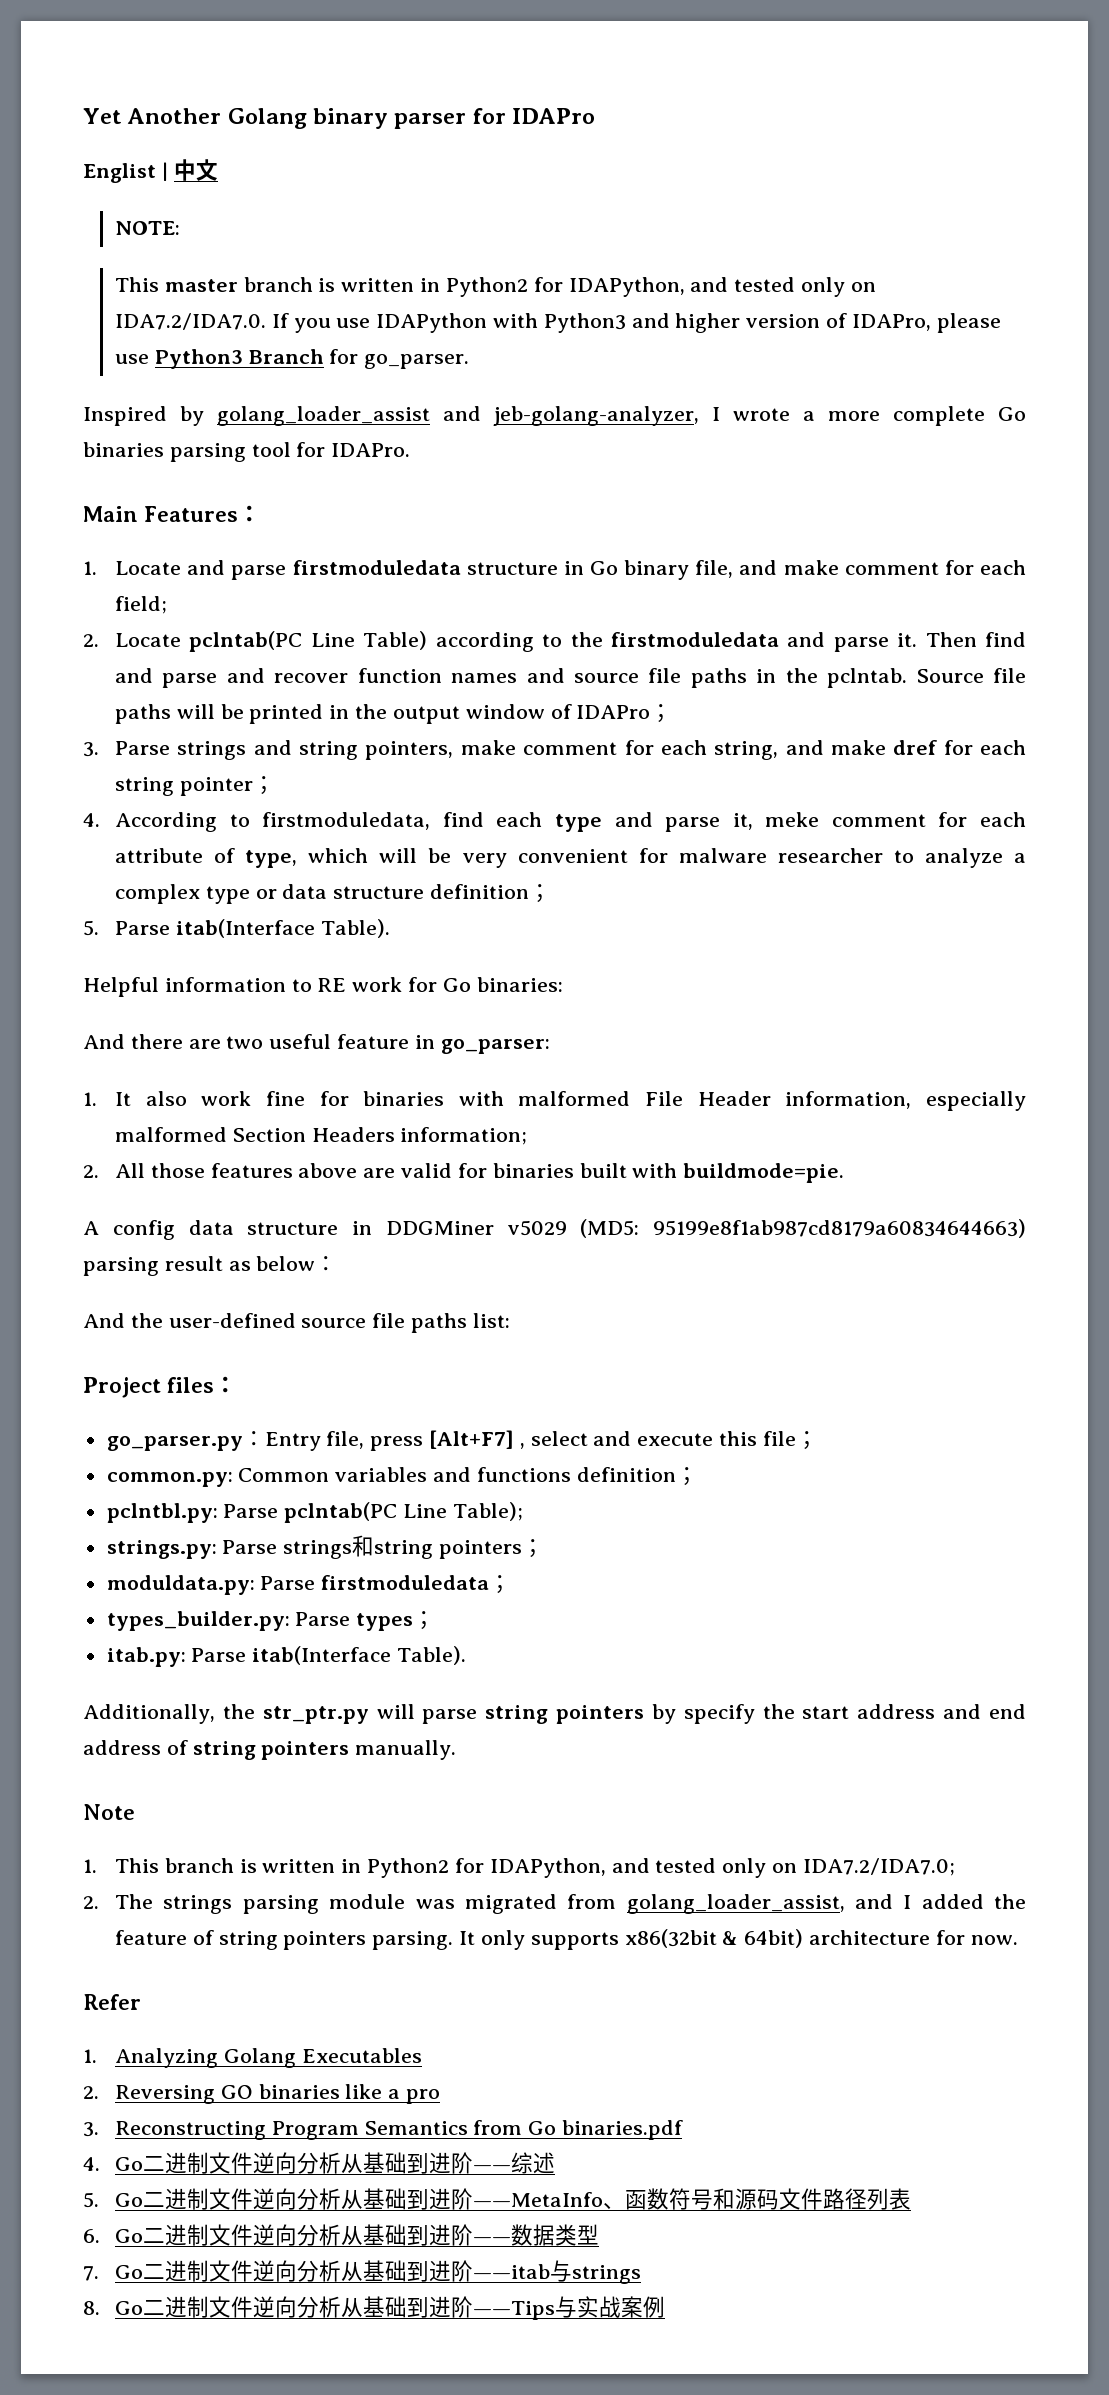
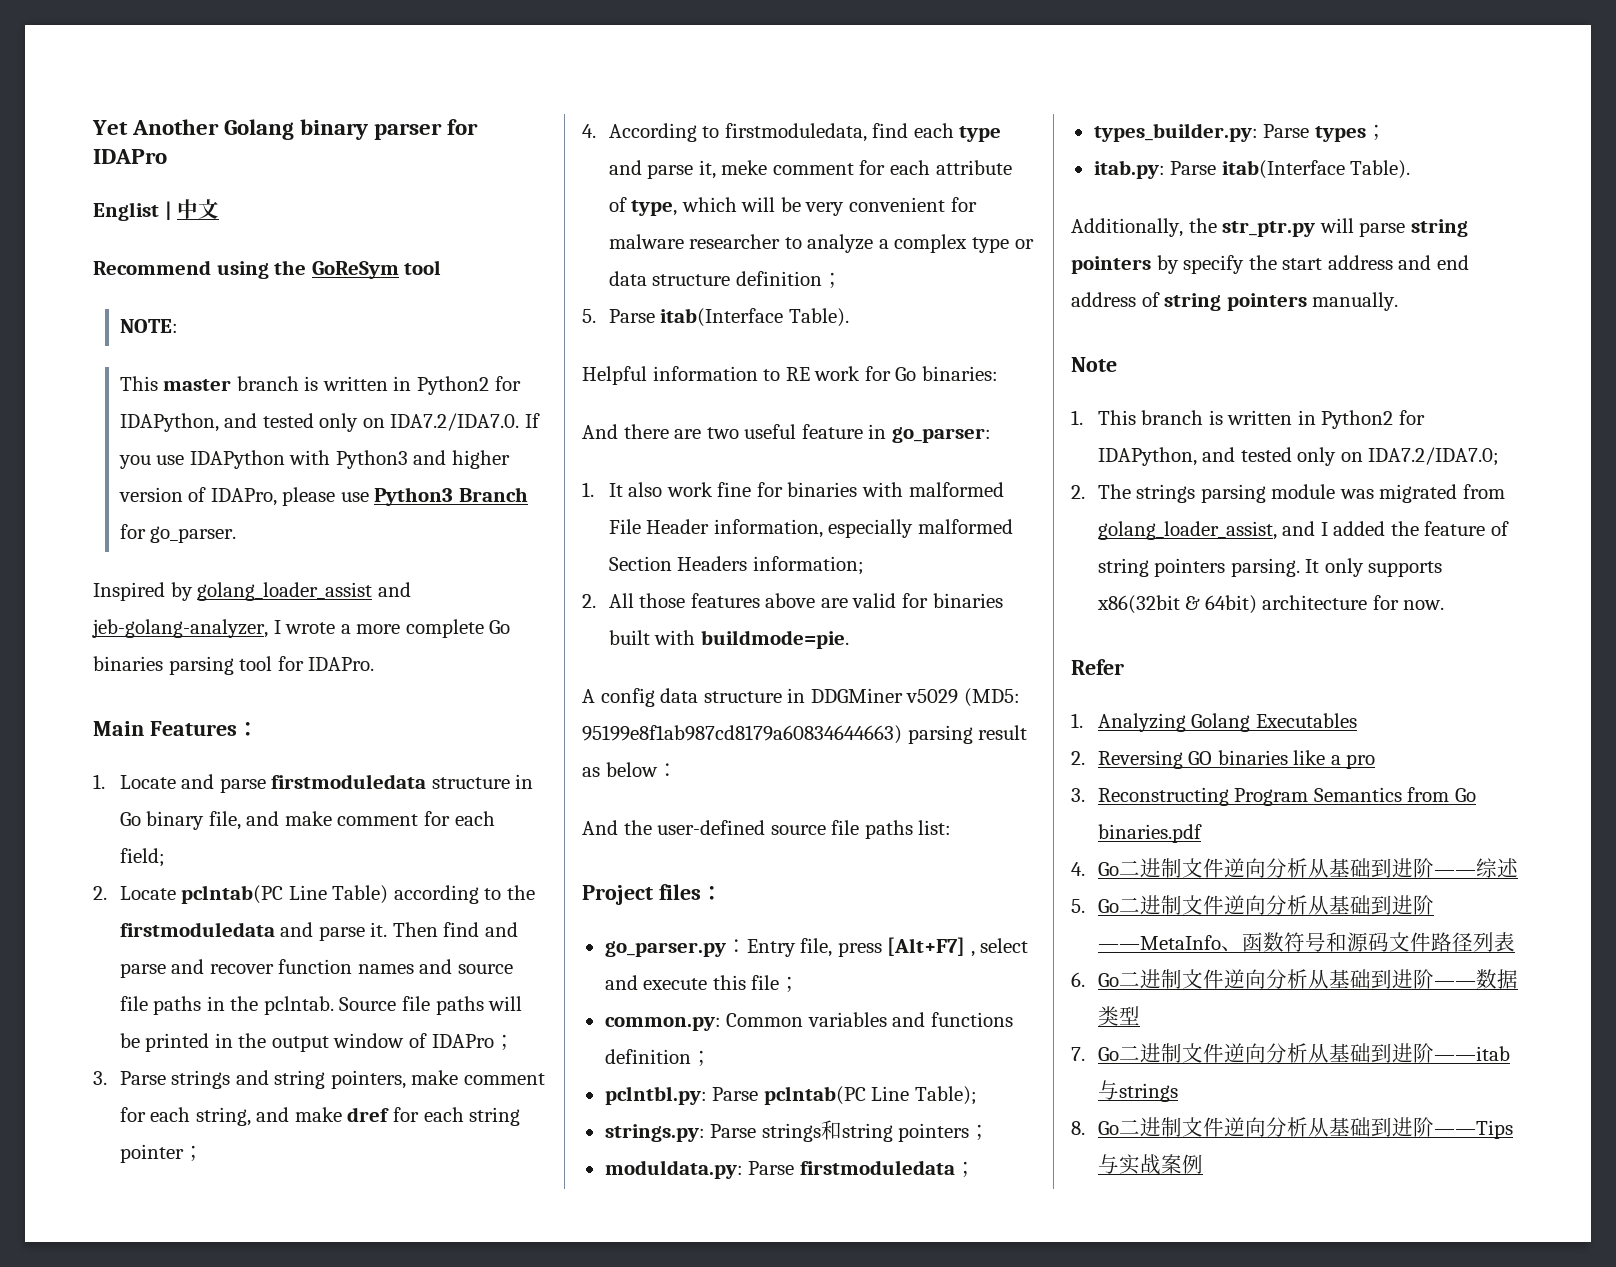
+ Recommend using the GoReSym tool

